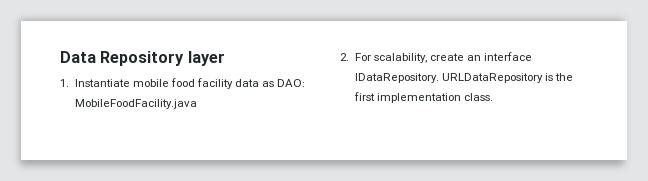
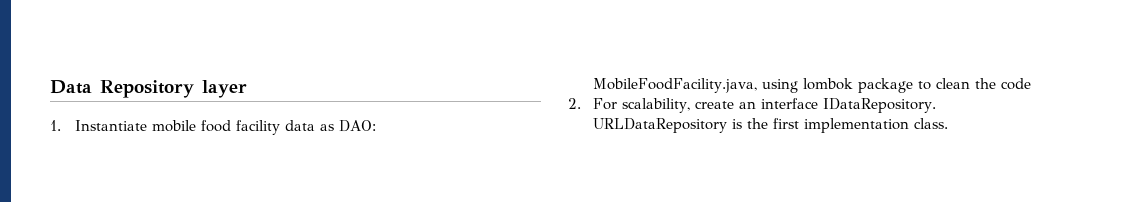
- 1. Instantiate mobile food facility data as DAO: MobileFoodFacility.java
+ 1. Instantiate mobile food facility data as DAO: MobileFoodFacility.java, using lombok package to clean the code

